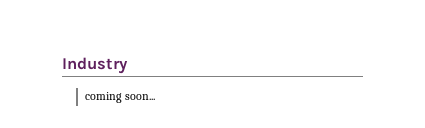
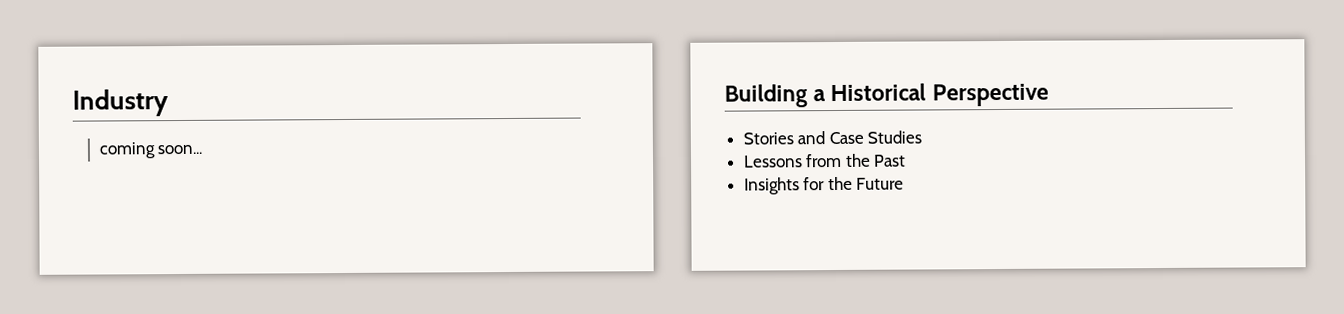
+ Building a Historical Perspective
+ Stories and Case Studies
+ Lessons from the Past
+ Insights for the Future

